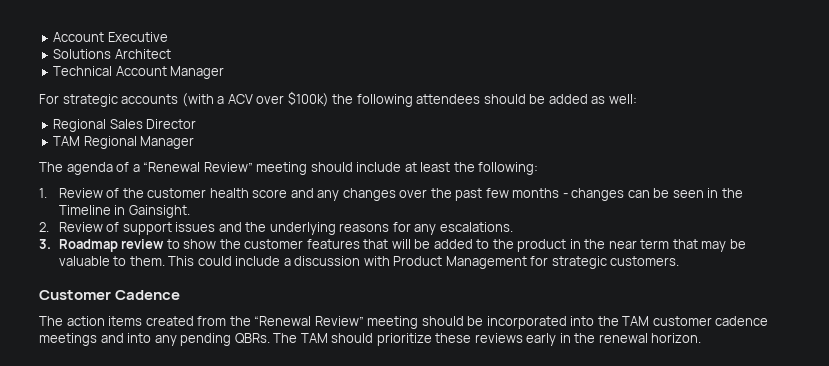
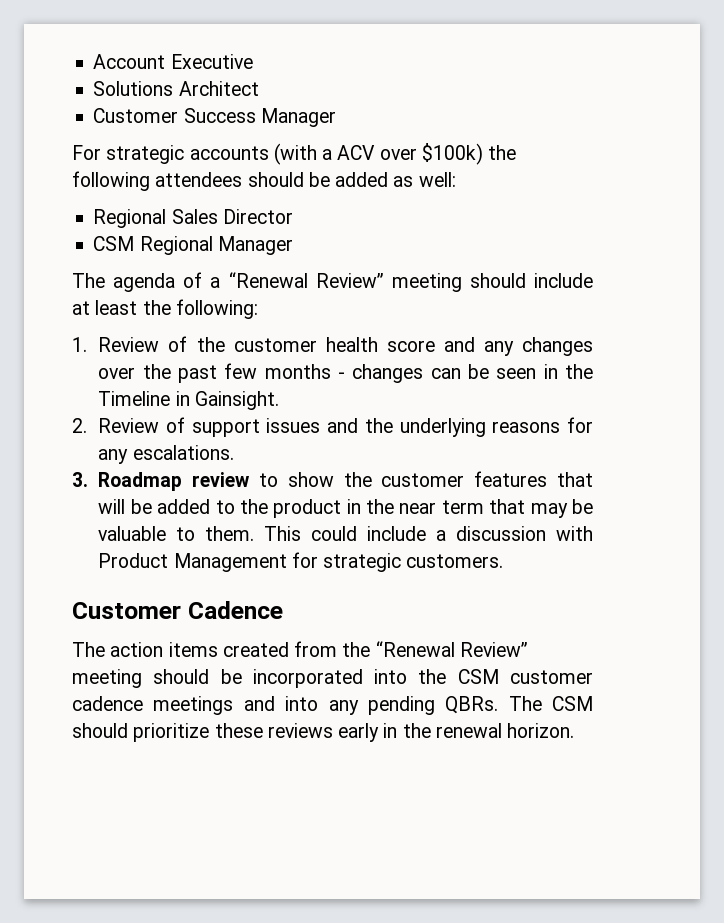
- Technical Account Manager
+ Customer Success Manager
- TAM Regional Manager
+ CSM Regional Manager
- The action items created from the “Renewal Review” meeting should be incorporated into the TAM customer cadence meetings and into any pending QBRs.
+ The action items created from the “Renewal Review” meeting should be incorporated into the CSM customer cadence meetings and into any pending QBRs.
- The TAM should prioritize these reviews early in the renewal horizon.
+ The CSM should prioritize these reviews early in the renewal horizon.

